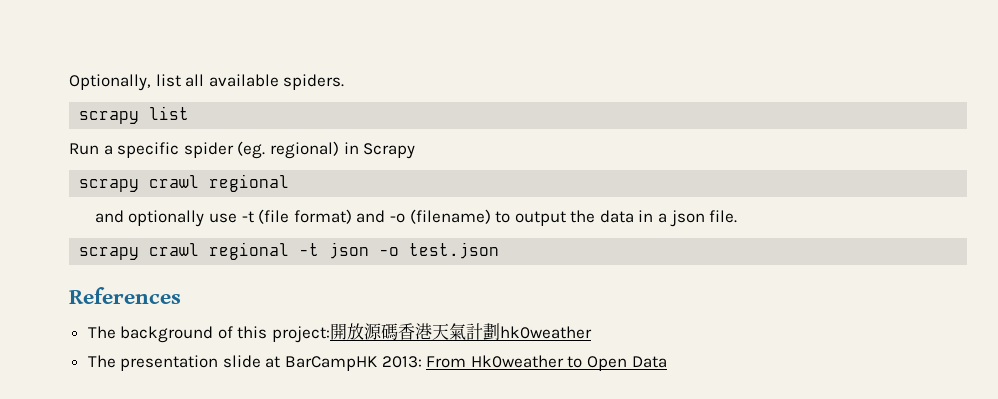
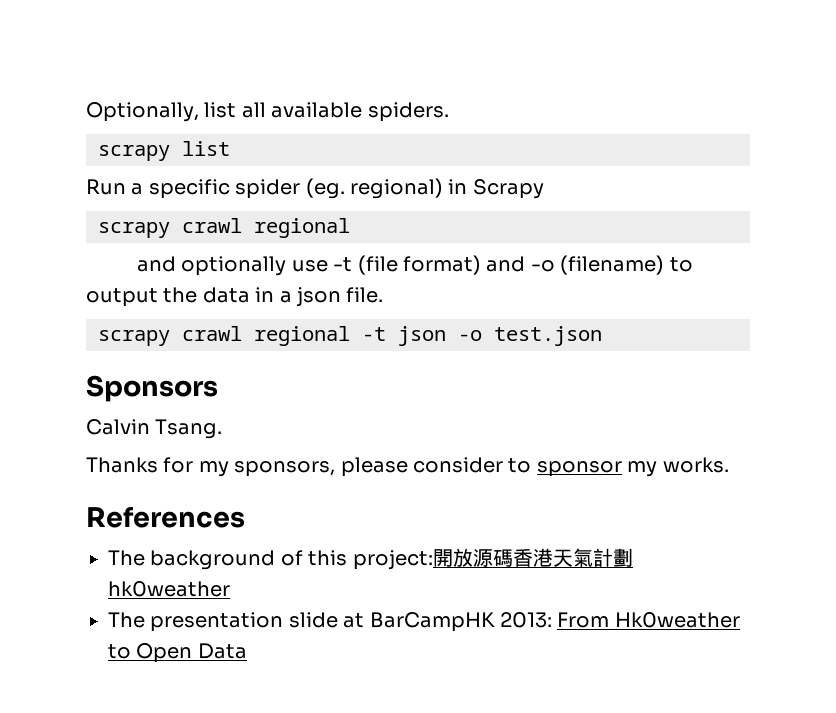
+ Sponsors
+ Calvin Tsang.
+ Thanks for my sponsors, please consider to sponsor my works.

